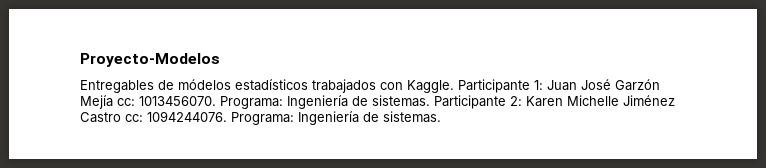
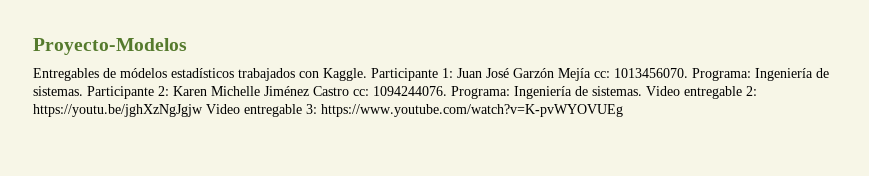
+ Video entregable 2: https://youtu.be/jghXzNgJgjw Video entregable 3: https://www.youtube.com/watch?v=K-pvWYOVUEg

